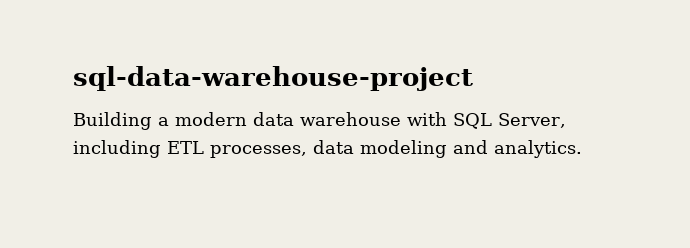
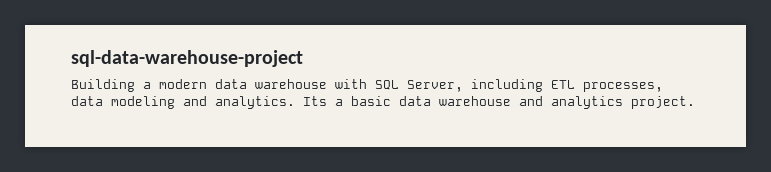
+ Its a basic data warehouse and analytics project.

